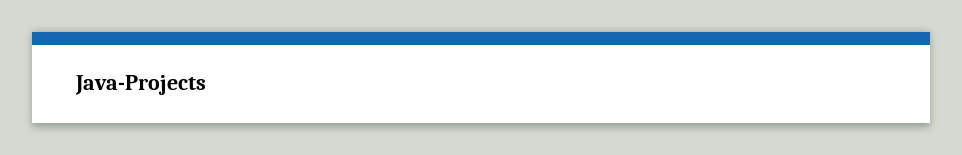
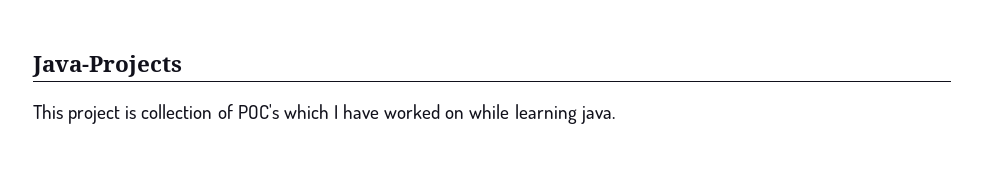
+ This project is collection of POC's which I have worked on while learning java.

